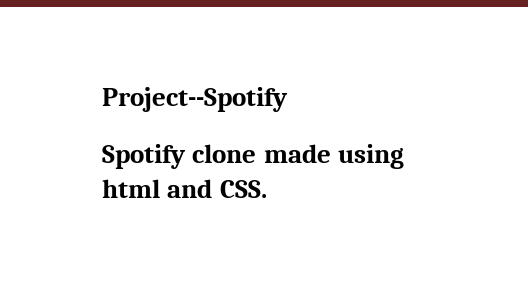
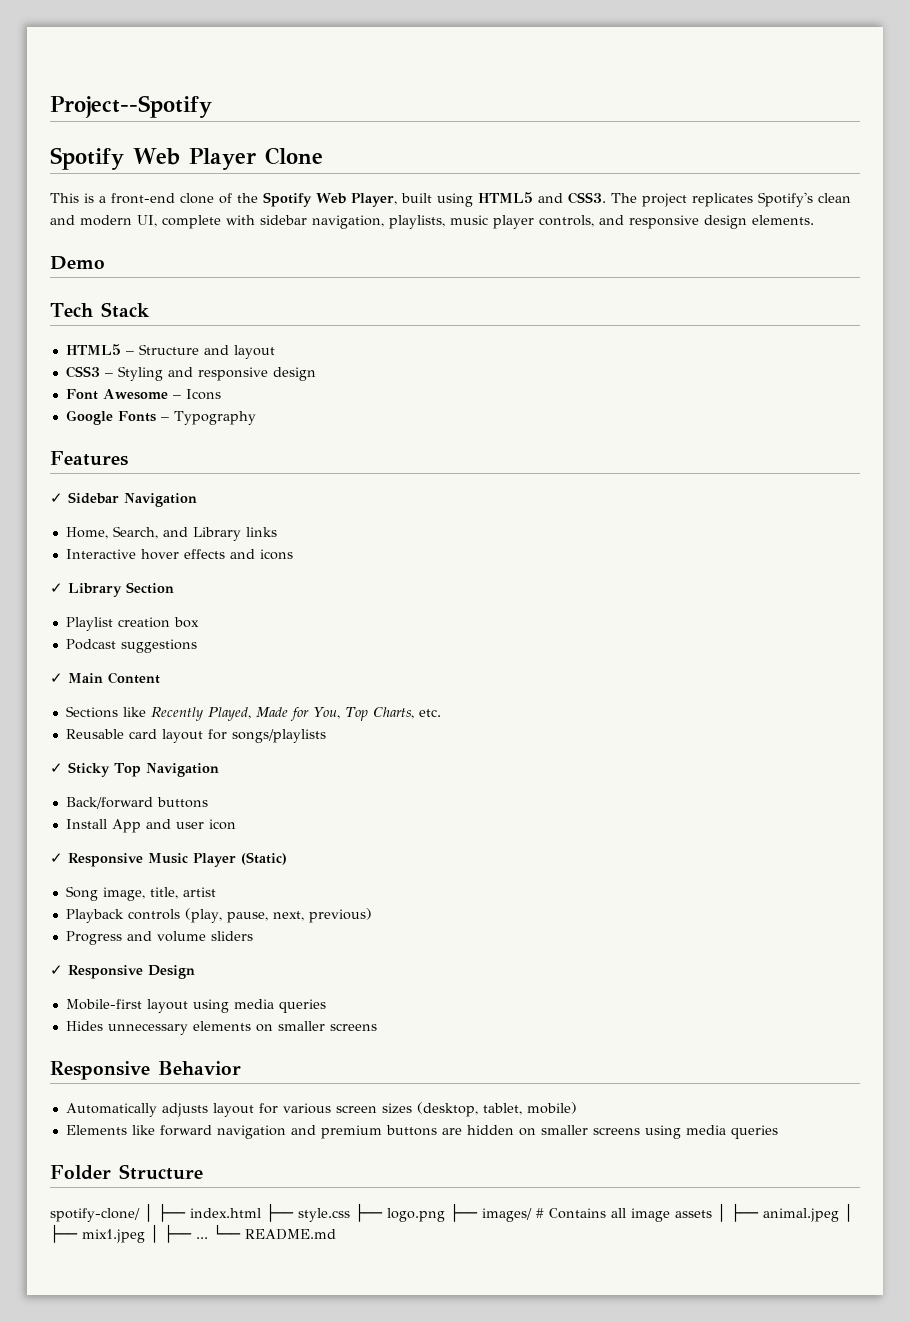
- Spotify clone made using html and CSS.
+ Spotify Web Player Clone
+ This is a front-end clone of the Spotify Web Player, built using HTML5 and CSS3. The project replicates Spotify's clean and modern UI, complete with sidebar navigation, playlists, music player controls, and responsive design elements.
+ Demo
+ Tech Stack
+ HTML5 – Structure and layout
+ CSS3 – Styling and responsive design
+ Font Awesome – Icons
+ Google Fonts – Typography
+ Features
+ ✓ Sidebar Navigation
+ Home, Search, and Library links
+ Interactive hover effects and icons
+ ✓ Library Section
+ Playlist creation box
+ Podcast suggestions
+ ✓ Main Content
+ Sections like Recently Played, Made for You, Top Charts, etc.
+ Reusable card layout for songs/playlists
+ ✓ Sticky Top Navigation
+ Back/forward buttons
+ Install App and user icon
+ ✓ Responsive Music Player (Static)
+ Song image, title, artist
+ Playback controls (play, pause, next, previous)
+ Progress and volume sliders
+ ✓ Responsive Design
+ Mobile-first layout using media queries
+ Hides unnecessary elements on smaller screens
+ Responsive Behavior
+ Automatically adjusts layout for various screen sizes (desktop, tablet, mobile)
+ Elements like forward navigation and premium buttons are hidden on smaller screens using media queries
+ Folder Structure
+ spotify-clone/ │ ├── index.html ├── style.css ├── logo.png ├── images/ # Contains all image assets │ ├── animal.jpeg │ ├── mix1.jpeg │ ├── ... └── README.md

